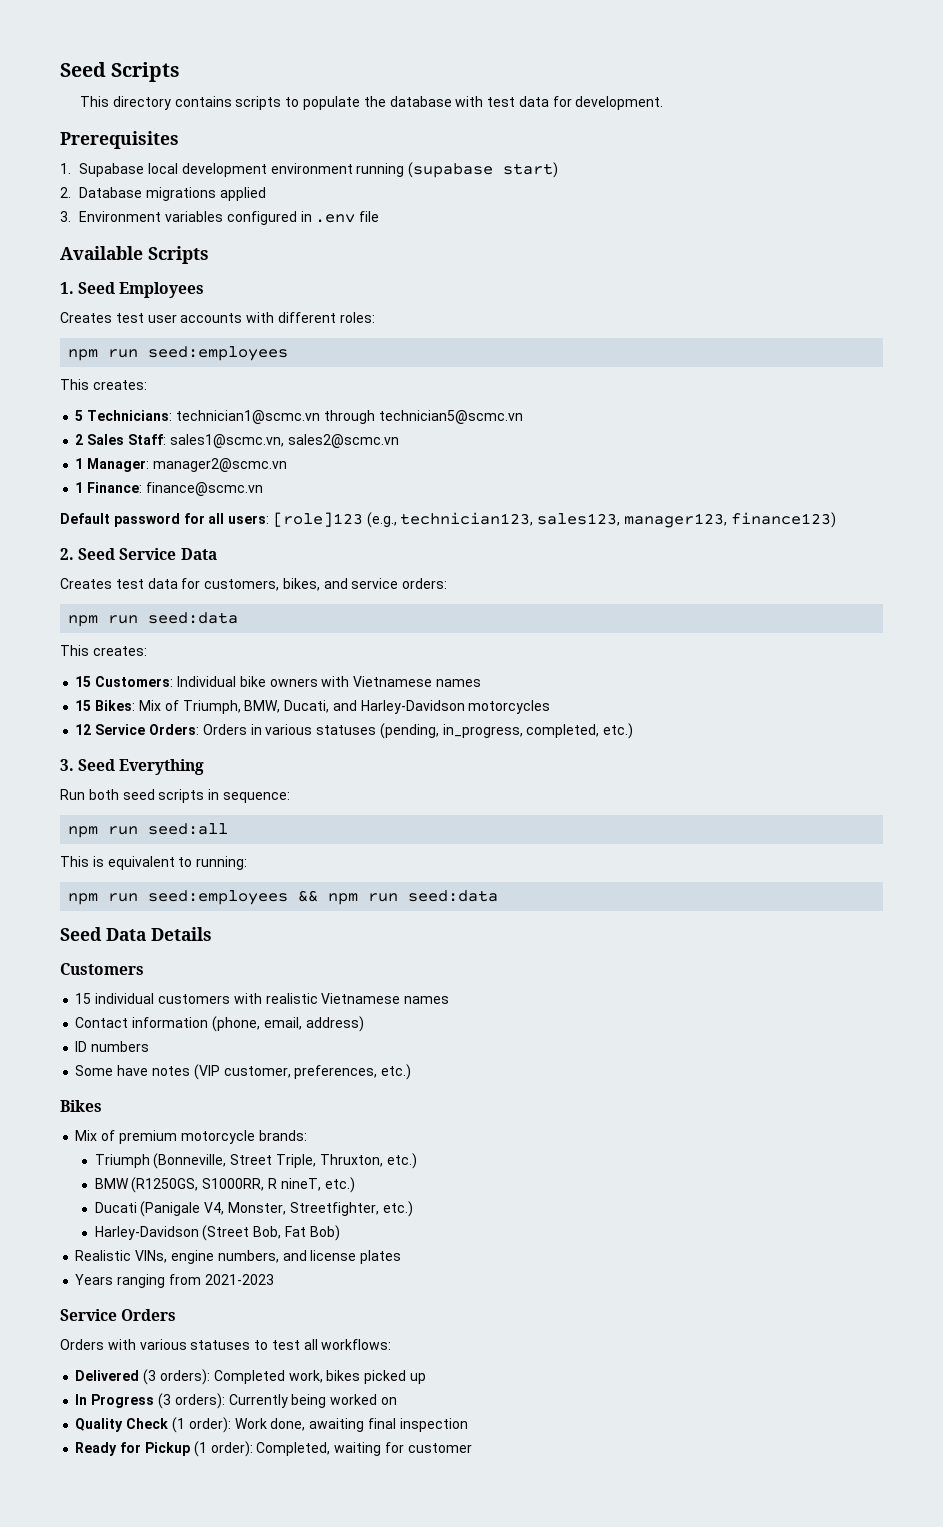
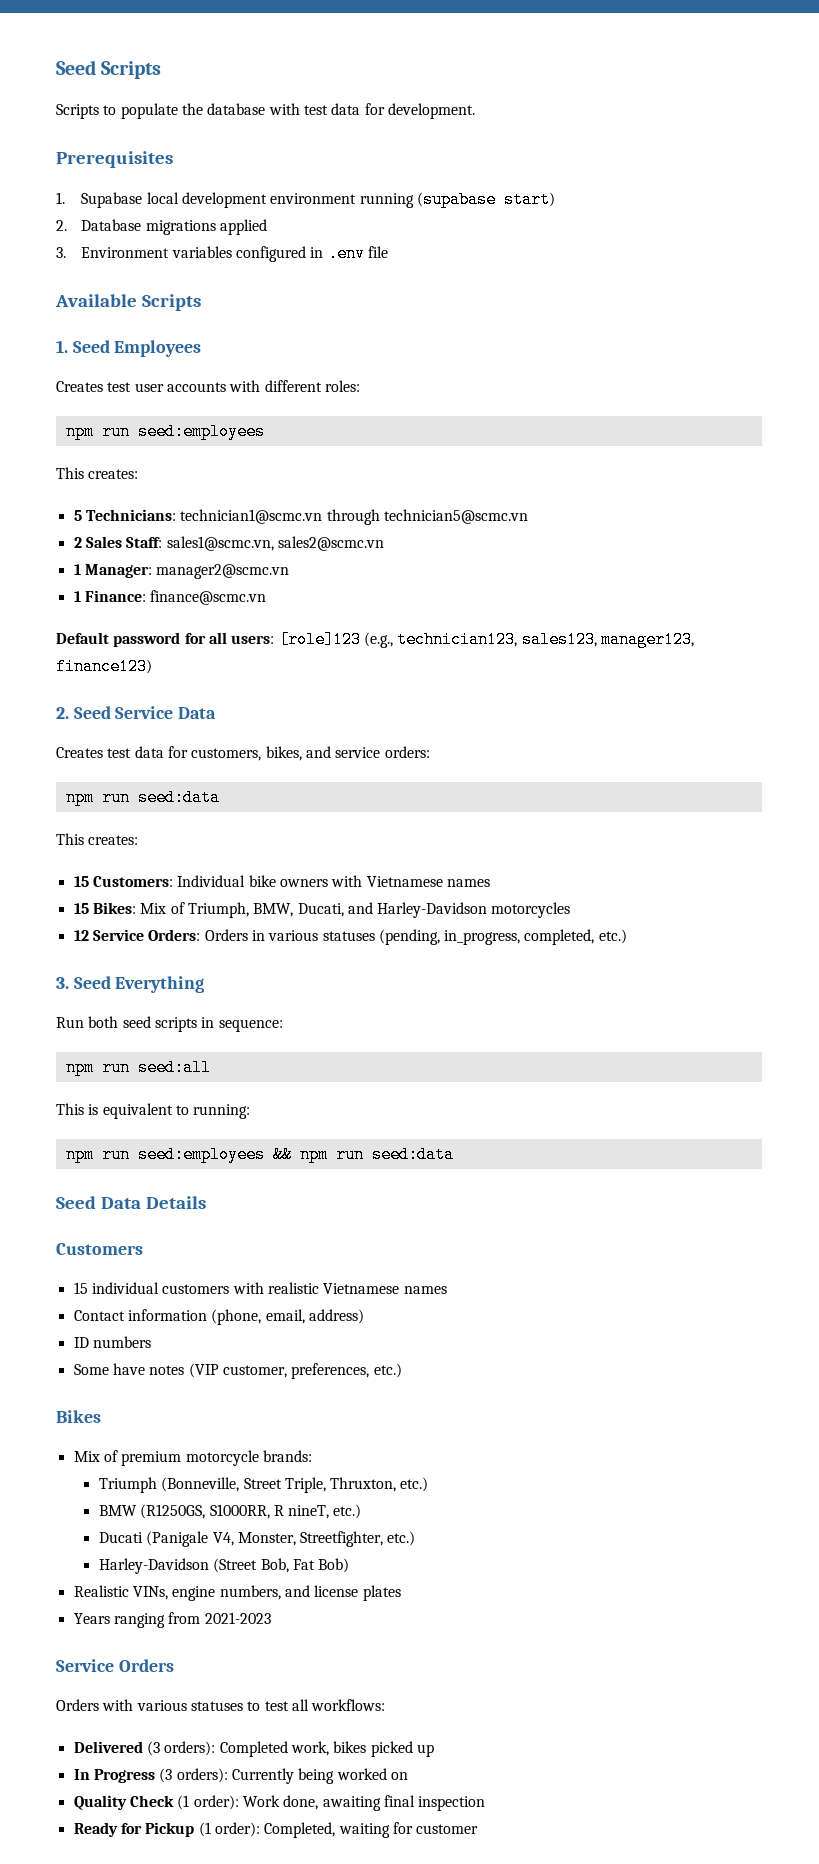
- This directory contains scripts to populate the database with test data for development.
+ Scripts to populate the database with test data for development.

